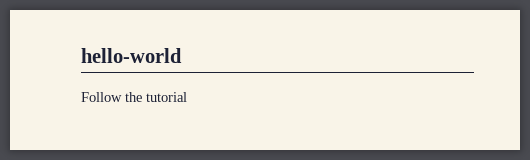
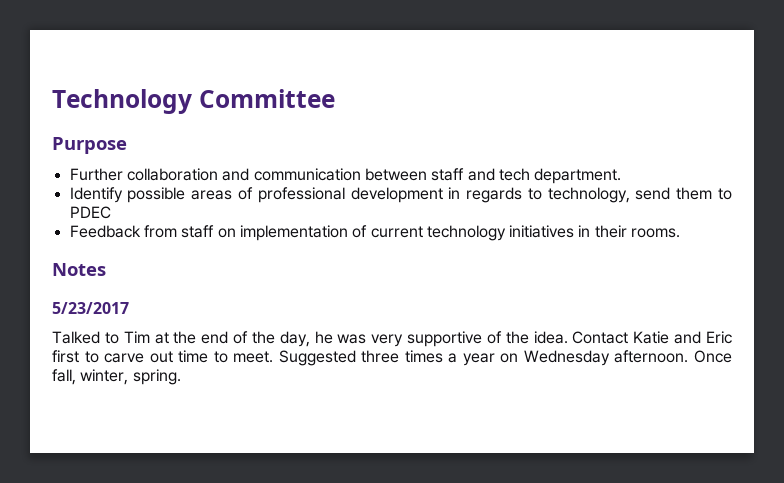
- hello-world
- Follow the tutorial
+ Technology Committee
+ Purpose
+ Further collaboration and communication between staff and tech department.
+ Identify possible areas of professional development in regards to technology, send them to PDEC
+ Feedback from staff on implementation of current technology initiatives in their rooms.
+ Notes
+ 5/23/2017
+ Talked to Tim at the end of the day, he was very supportive of the idea. Contact Katie and Eric first to carve out time to meet. Suggested three times a year on Wednesday afternoon. Once fall, winter, spring.

